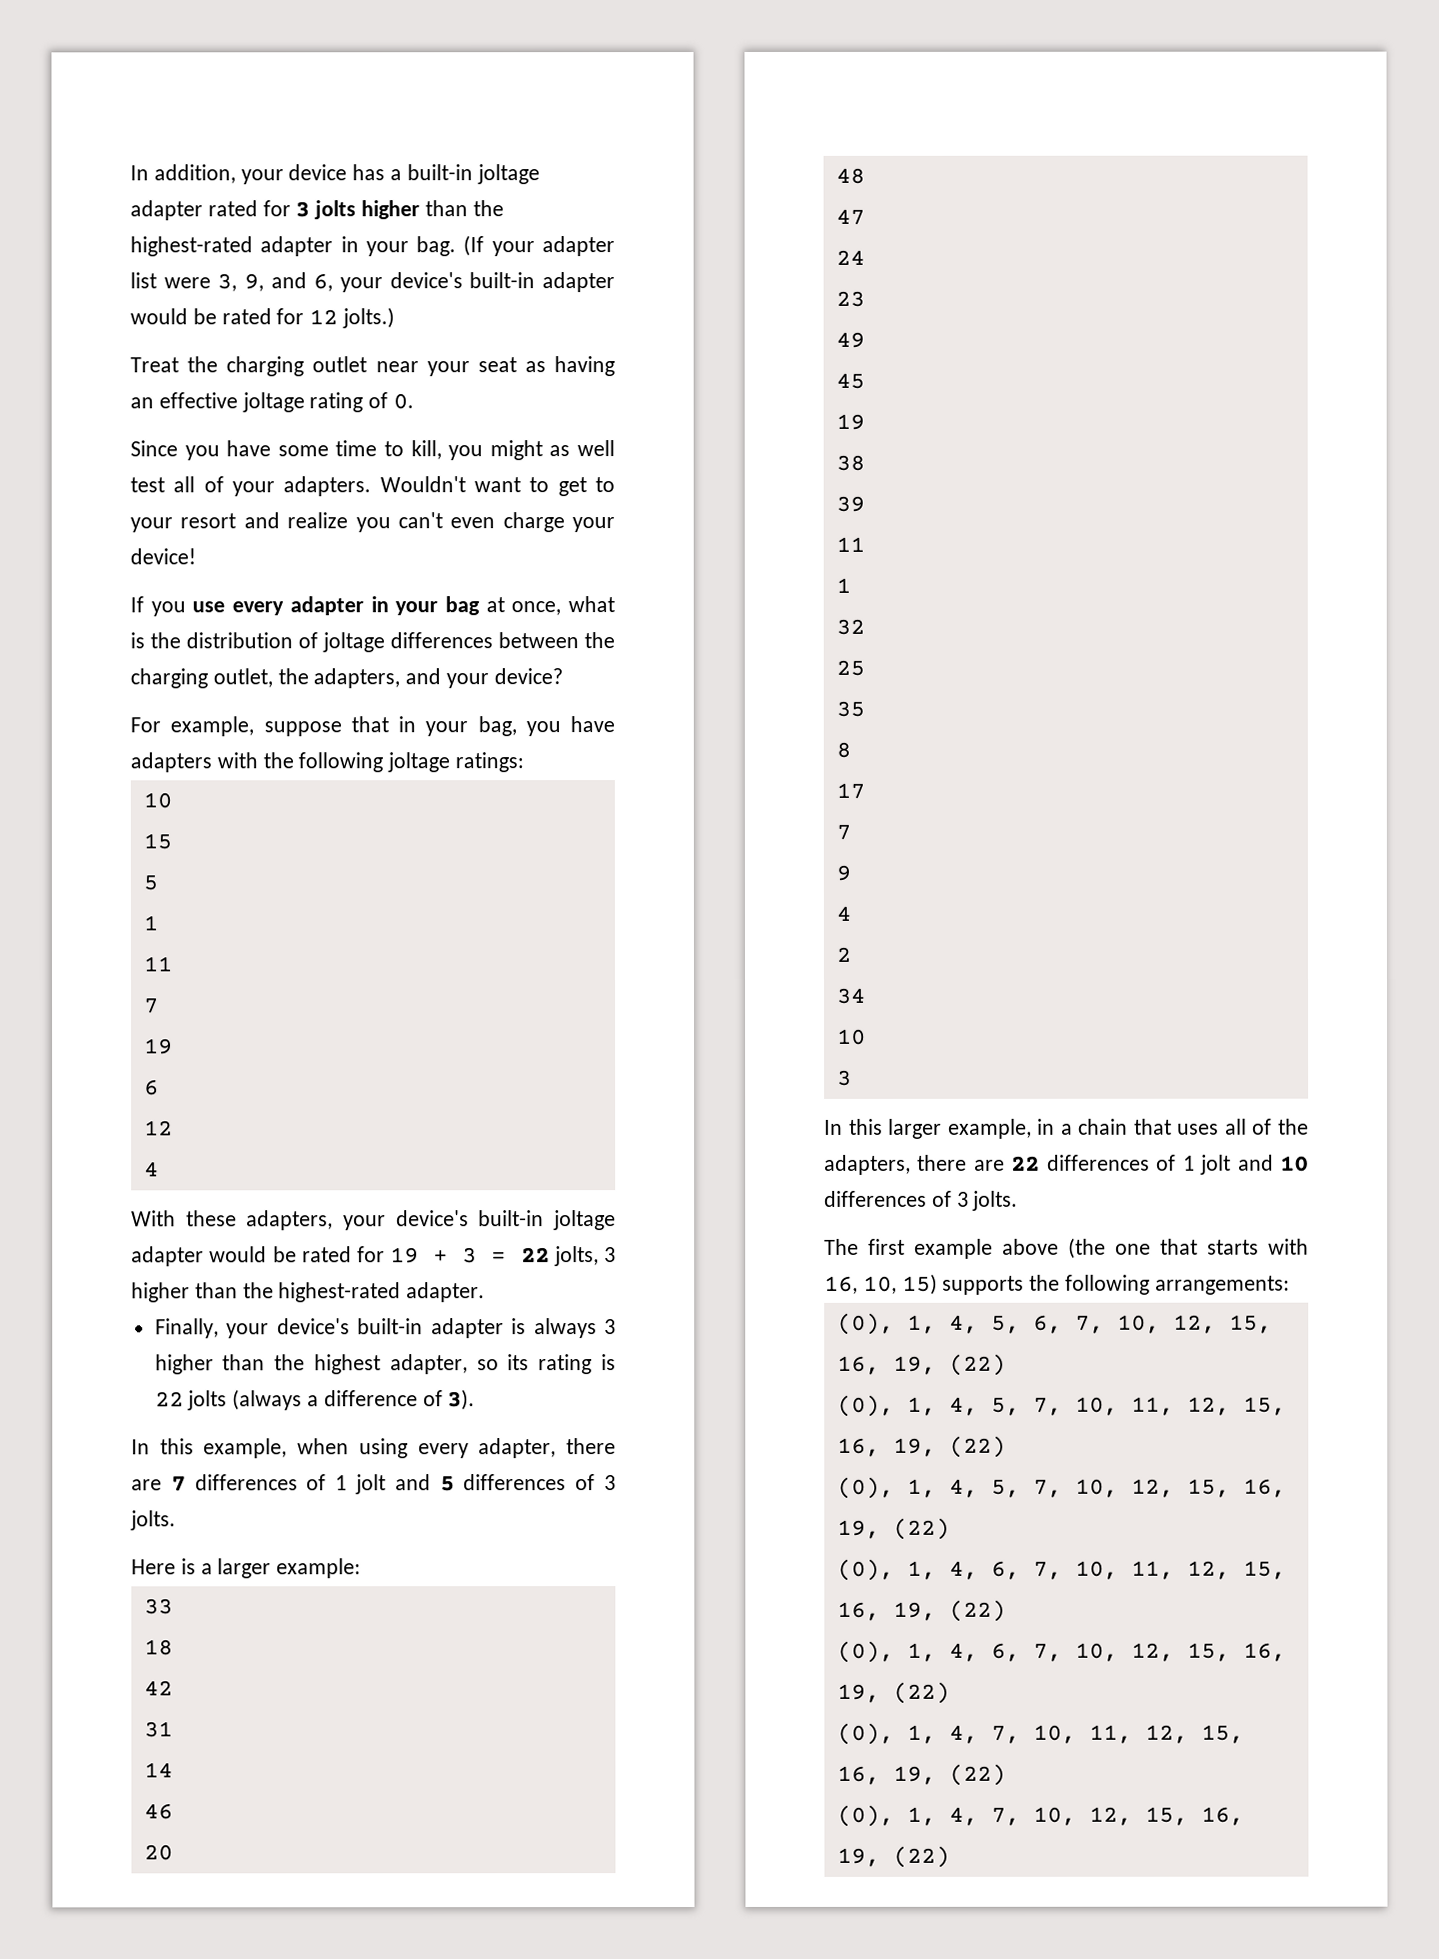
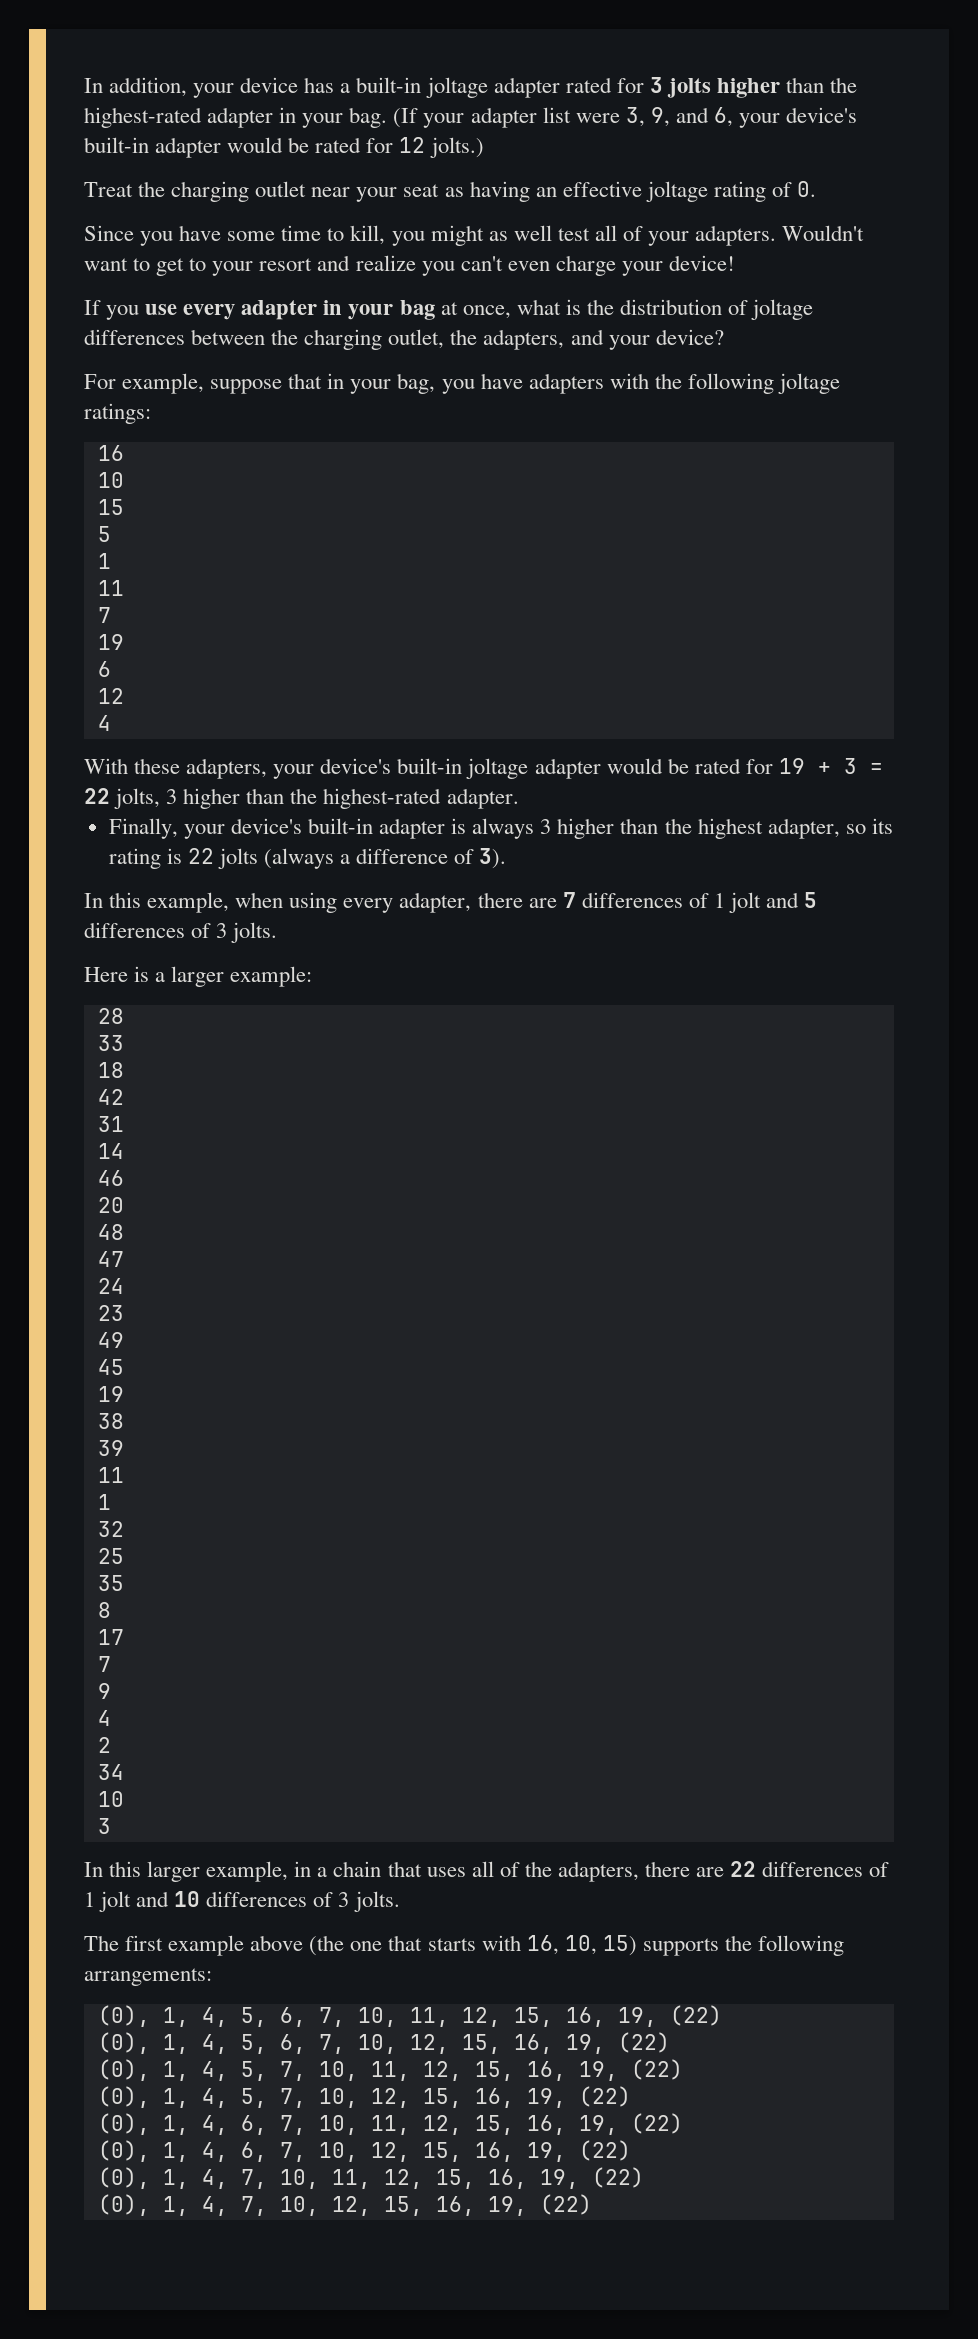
+ 16
+ 28
+ (0), 1, 4, 5, 6, 7, 10, 11, 12, 15, 16, 19, (22)

